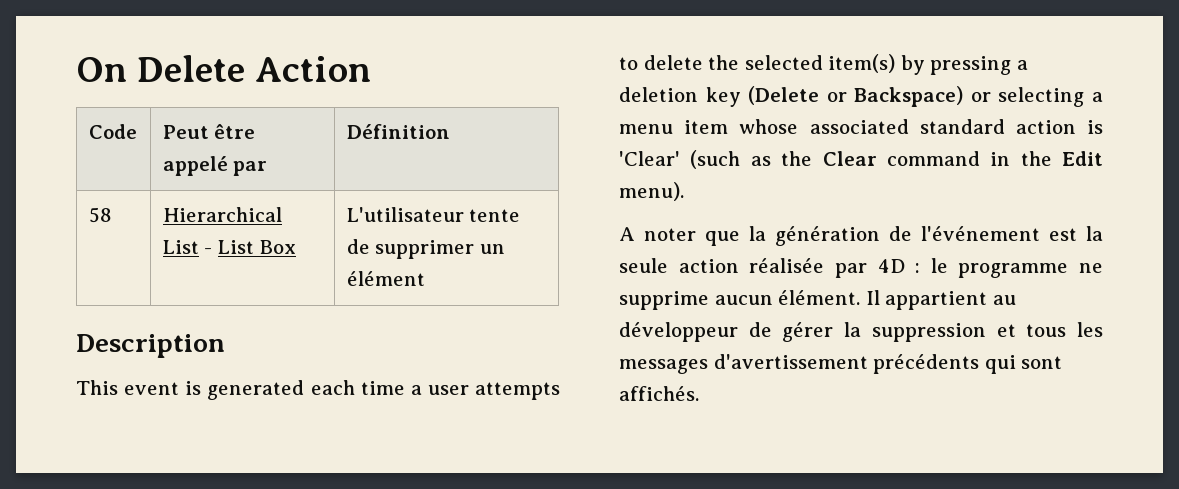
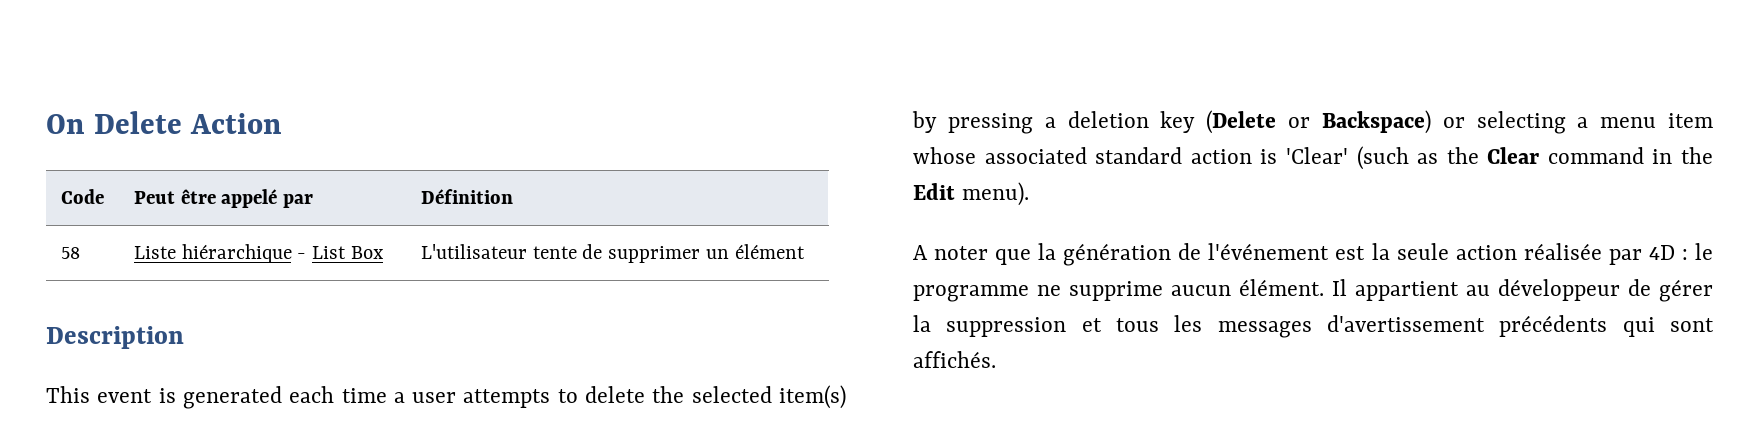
- 58 | Hierarchical List - List Box | L'utilisateur tente de supprimer un élément
+ 58 | Liste hiérarchique - List Box | L'utilisateur tente de supprimer un élément

